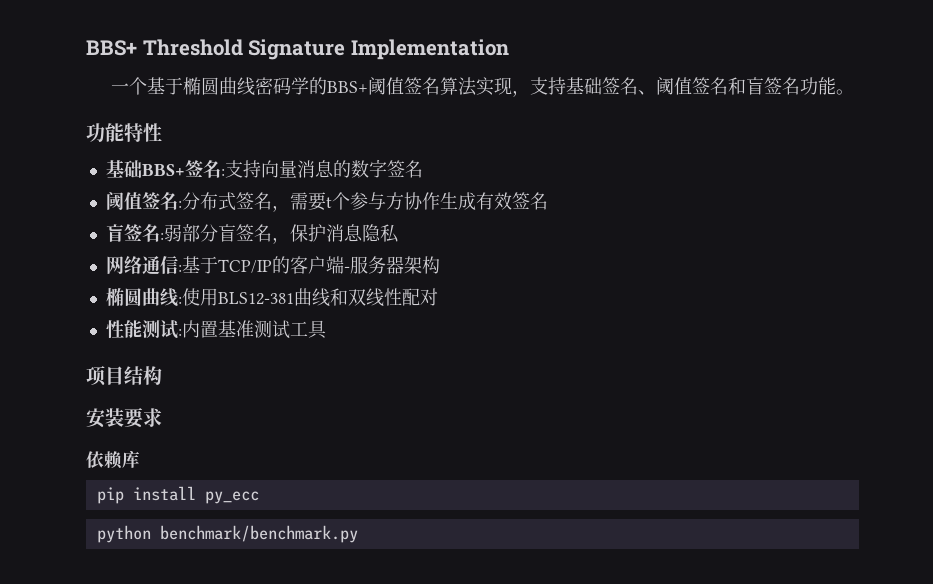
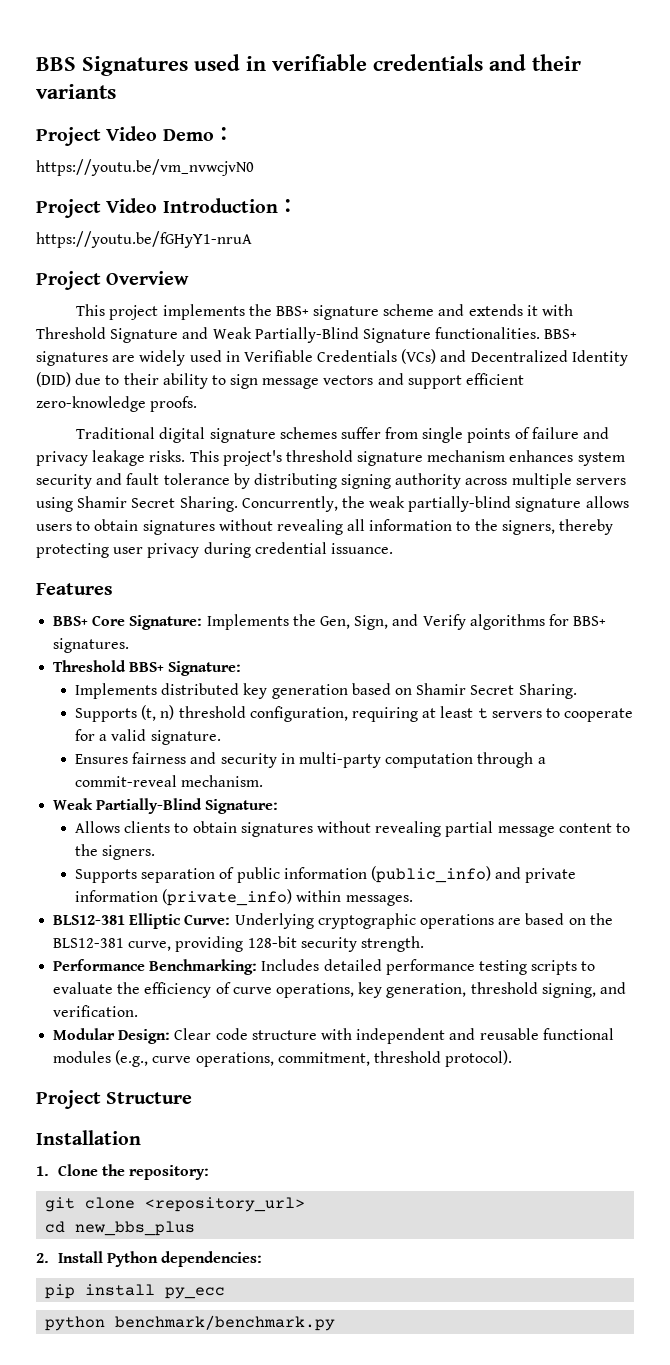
- BBS+ Threshold Signature Implementation
- 一个基于椭圆曲线密码学的BBS+阈值签名算法实现，支持基础签名、阈值签名和盲签名功能。
- 功能特性
- 基础BBS+签名:支持向量消息的数字签名
- 阈值签名:分布式签名，需要t个参与方协作生成有效签名
- 盲签名:弱部分盲签名，保护消息隐私
- 网络通信:基于TCP/IP的客户端-服务器架构
- 椭圆曲线:使用BLS12-381曲线和双线性配对
- 性能测试:内置基准测试工具
- 项目结构
- 安装要求
- 依赖库
+ BBS Signatures used in verifiable credentials and their variants
+ Project Video Demo：
+ https://youtu.be/vm_nvwcjvN0
+ Project Video Introduction：
+ https://youtu.be/fGHyY1-nruA
+ Project Overview
+ This project implements the BBS+ signature scheme and extends it with Threshold Signature and Weak Partially-Blind Signature functionalities. BBS+ signatures are widely used in Verifiable Credentials (VCs) and Decentralized Identity (DID) due to their ability to sign message vectors and support efficient zero-knowledge proofs.
+ Traditional digital signature schemes suffer from single points of failure and privacy leakage risks. This project's threshold signature mechanism enhances system security and fault tolerance by distributing signing authority across multiple servers using Shamir Secret Sharing. Concurrently, the weak partially-blind signature allows users to obtain signatures without revealing all information to the signers, thereby protecting user privacy during credential issuance.
+ Features
+ BBS+ Core Signature: Implements the Gen, Sign, and Verify algorithms for BBS+ signatures.
+ Threshold BBS+ Signature:
+ Implements distributed key generation based on Shamir Secret Sharing.
+ Supports (t, n) threshold configuration, requiring at least t servers to cooperate for a valid signature.
+ Ensures fairness and security in multi-party computation through a commit-reveal mechanism.
+ Weak Partially-Blind Signature:
+ Allows clients to obtain signatures without revealing partial message content to the signers.
+ Supports separation of public information (public_info) and private information (private_info) within messages.
+ BLS12-381 Elliptic Curve: Underlying cryptographic operations are based on the BLS12-381 curve, providing 128-bit security strength.
+ Performance Benchmarking: Includes detailed performance testing scripts to evaluate the efficiency of curve operations, key generation, threshold signing, and verification.
+ Modular Design: Clear code structure with independent and reusable functional modules (e.g., curve operations, commitment, threshold protocol).
+ Project Structure
+ Installation
+ 1. Clone the repository:
+ git clone <repository_url>
+ cd new_bbs_plus
+ 2. Install Python dependencies:

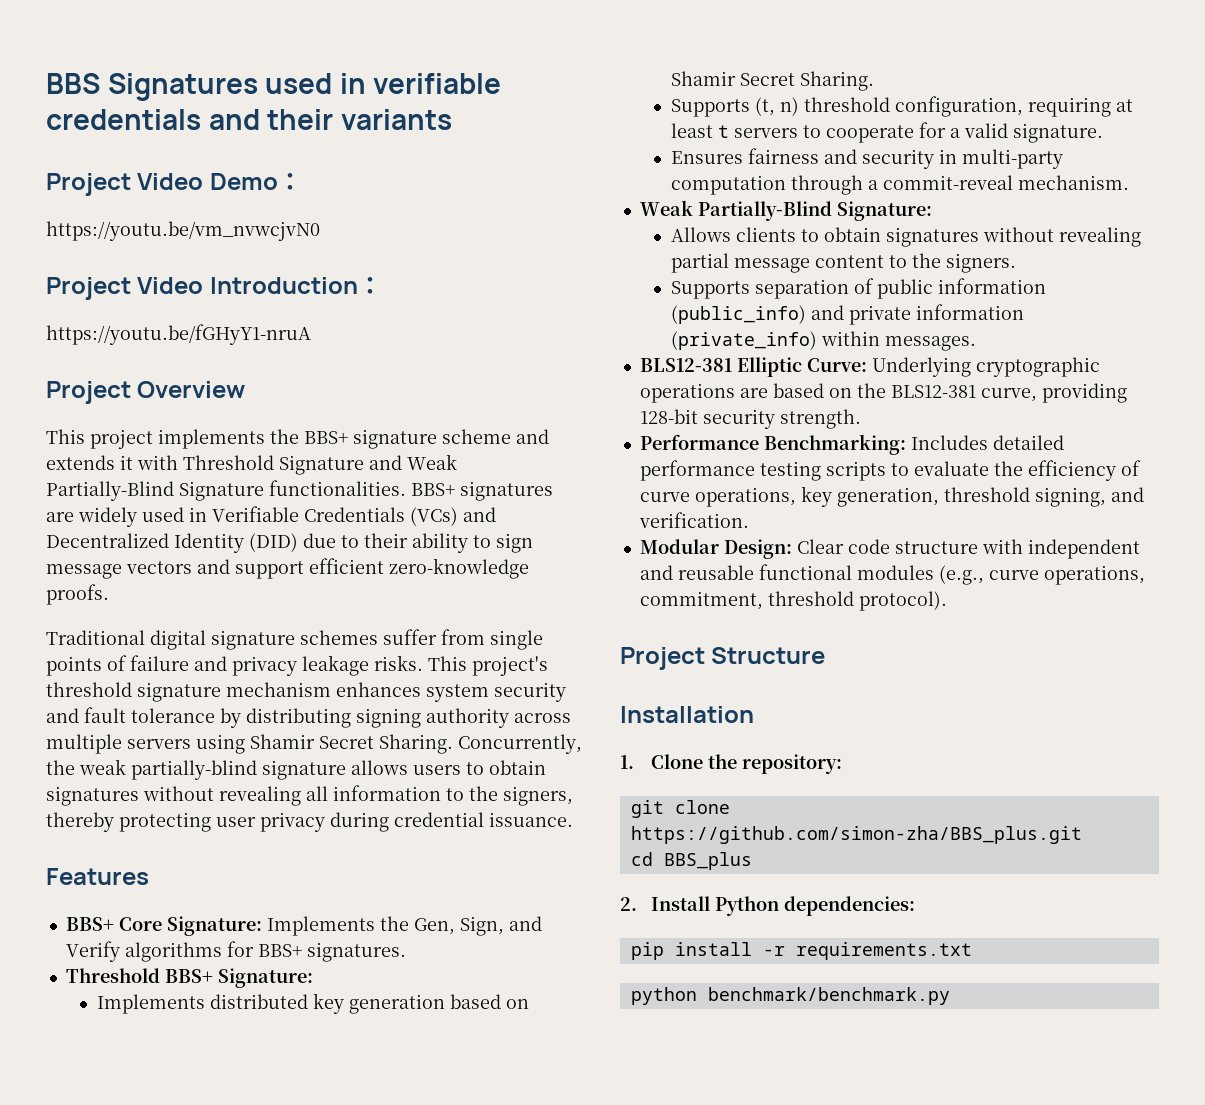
- git clone <repository_url>
+ git clone https://github.com/simon-zha/BBS_plus.git
- cd new_bbs_plus
+ cd BBS_plus
- pip install py_ecc
+ pip install -r requirements.txt

